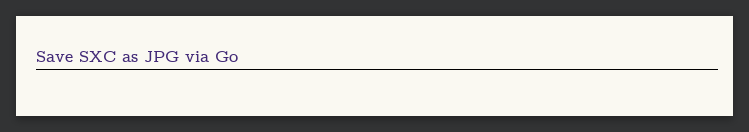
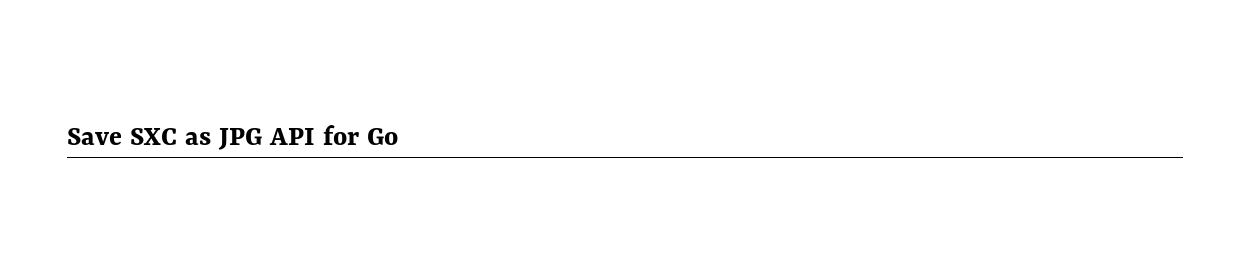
- Save SXC as JPG via Go
+ Save SXC as JPG API for Go

